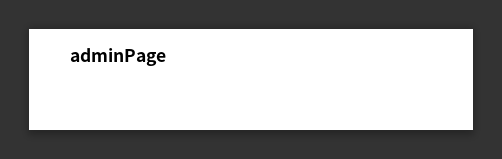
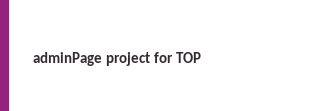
- adminPage
+ adminPage project for TOP

